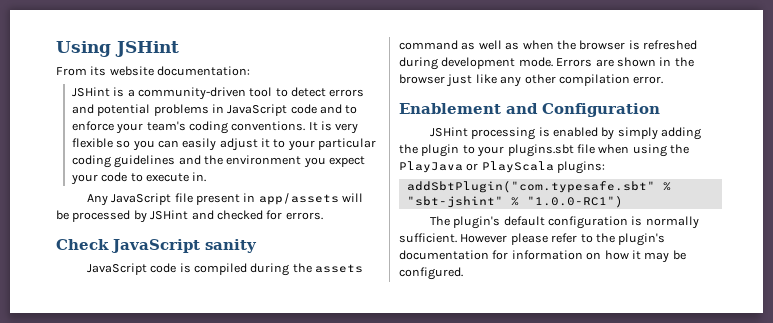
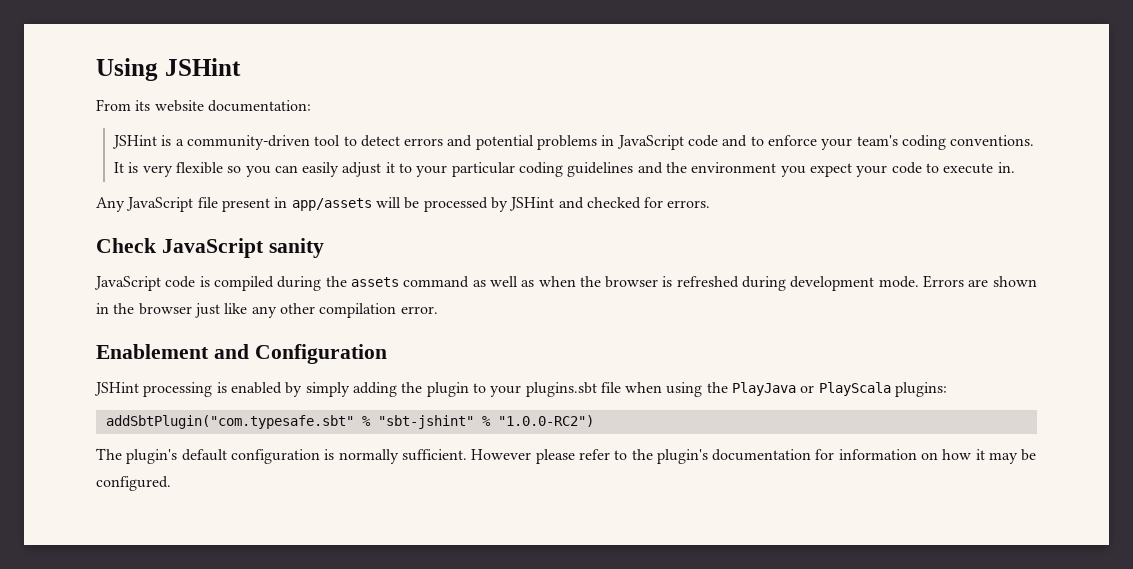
- addSbtPlugin("com.typesafe.sbt" % "sbt-jshint" % "1.0.0-RC1")
+ addSbtPlugin("com.typesafe.sbt" % "sbt-jshint" % "1.0.0-RC2")

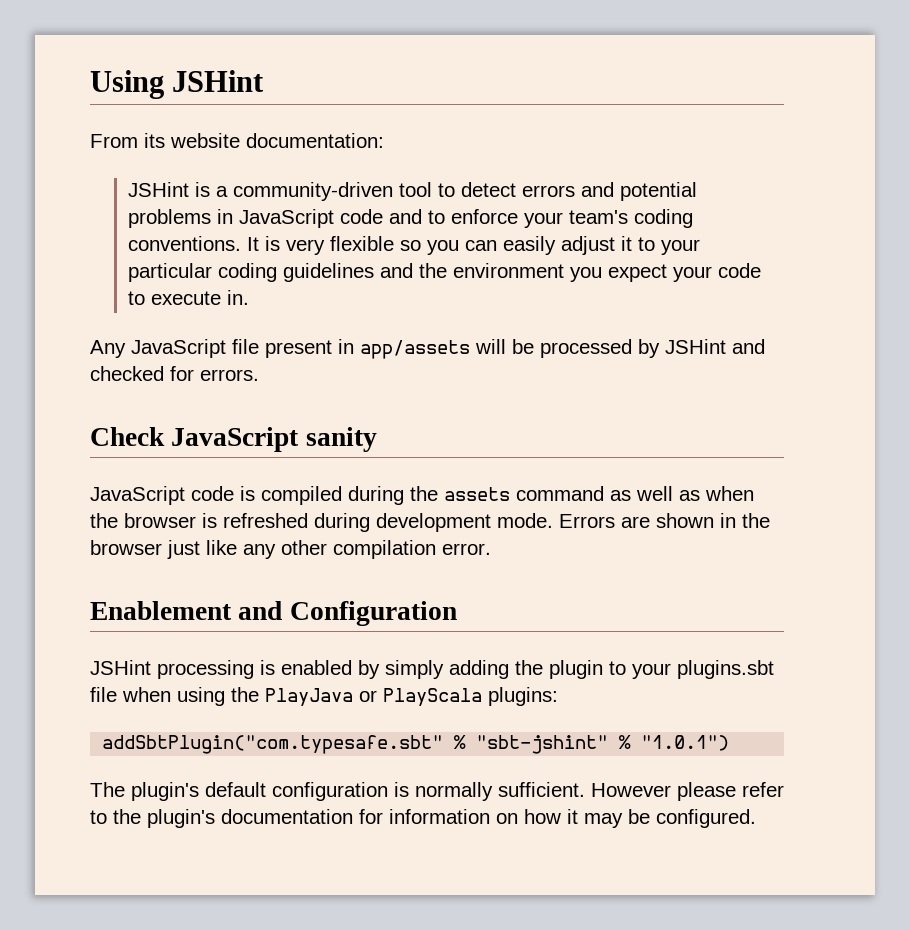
- addSbtPlugin("com.typesafe.sbt" % "sbt-jshint" % "1.0.0-RC2")
+ addSbtPlugin("com.typesafe.sbt" % "sbt-jshint" % "1.0.1")

